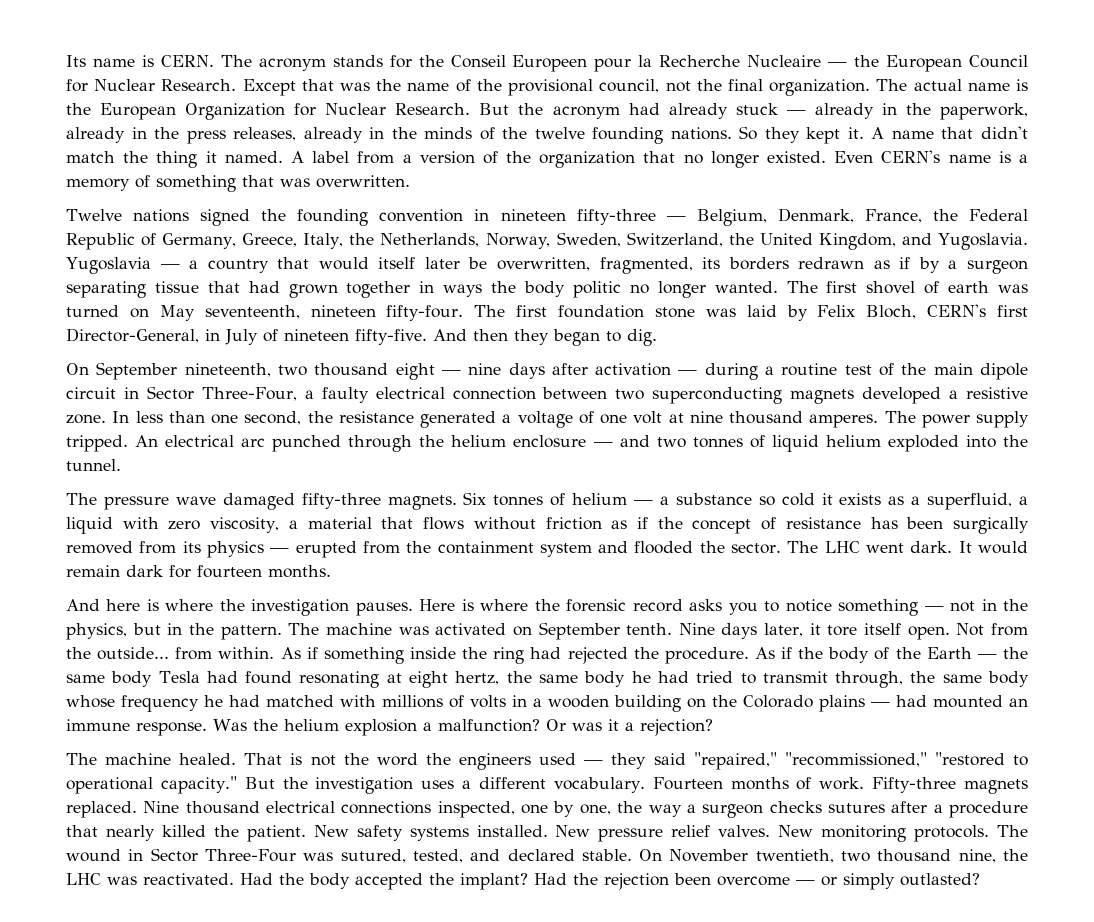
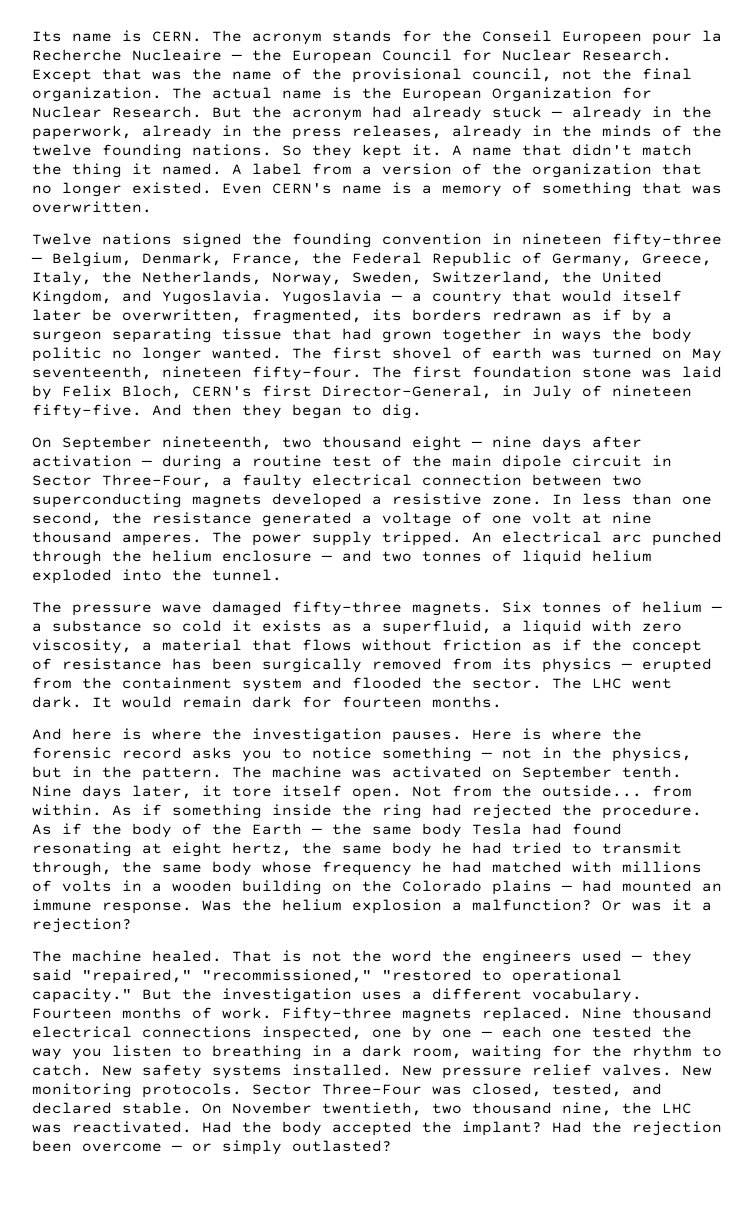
- Nine thousand electrical connections inspected, one by one, the way a surgeon checks sutures after a procedure that nearly killed the patient.
+ Nine thousand electrical connections inspected, one by one — each one tested the way you listen to breathing in a dark room, waiting for the rhythm to catch.
- The wound in Sector Three-Four was sutured, tested, and declared stable.
+ Sector Three-Four was closed, tested, and declared stable.

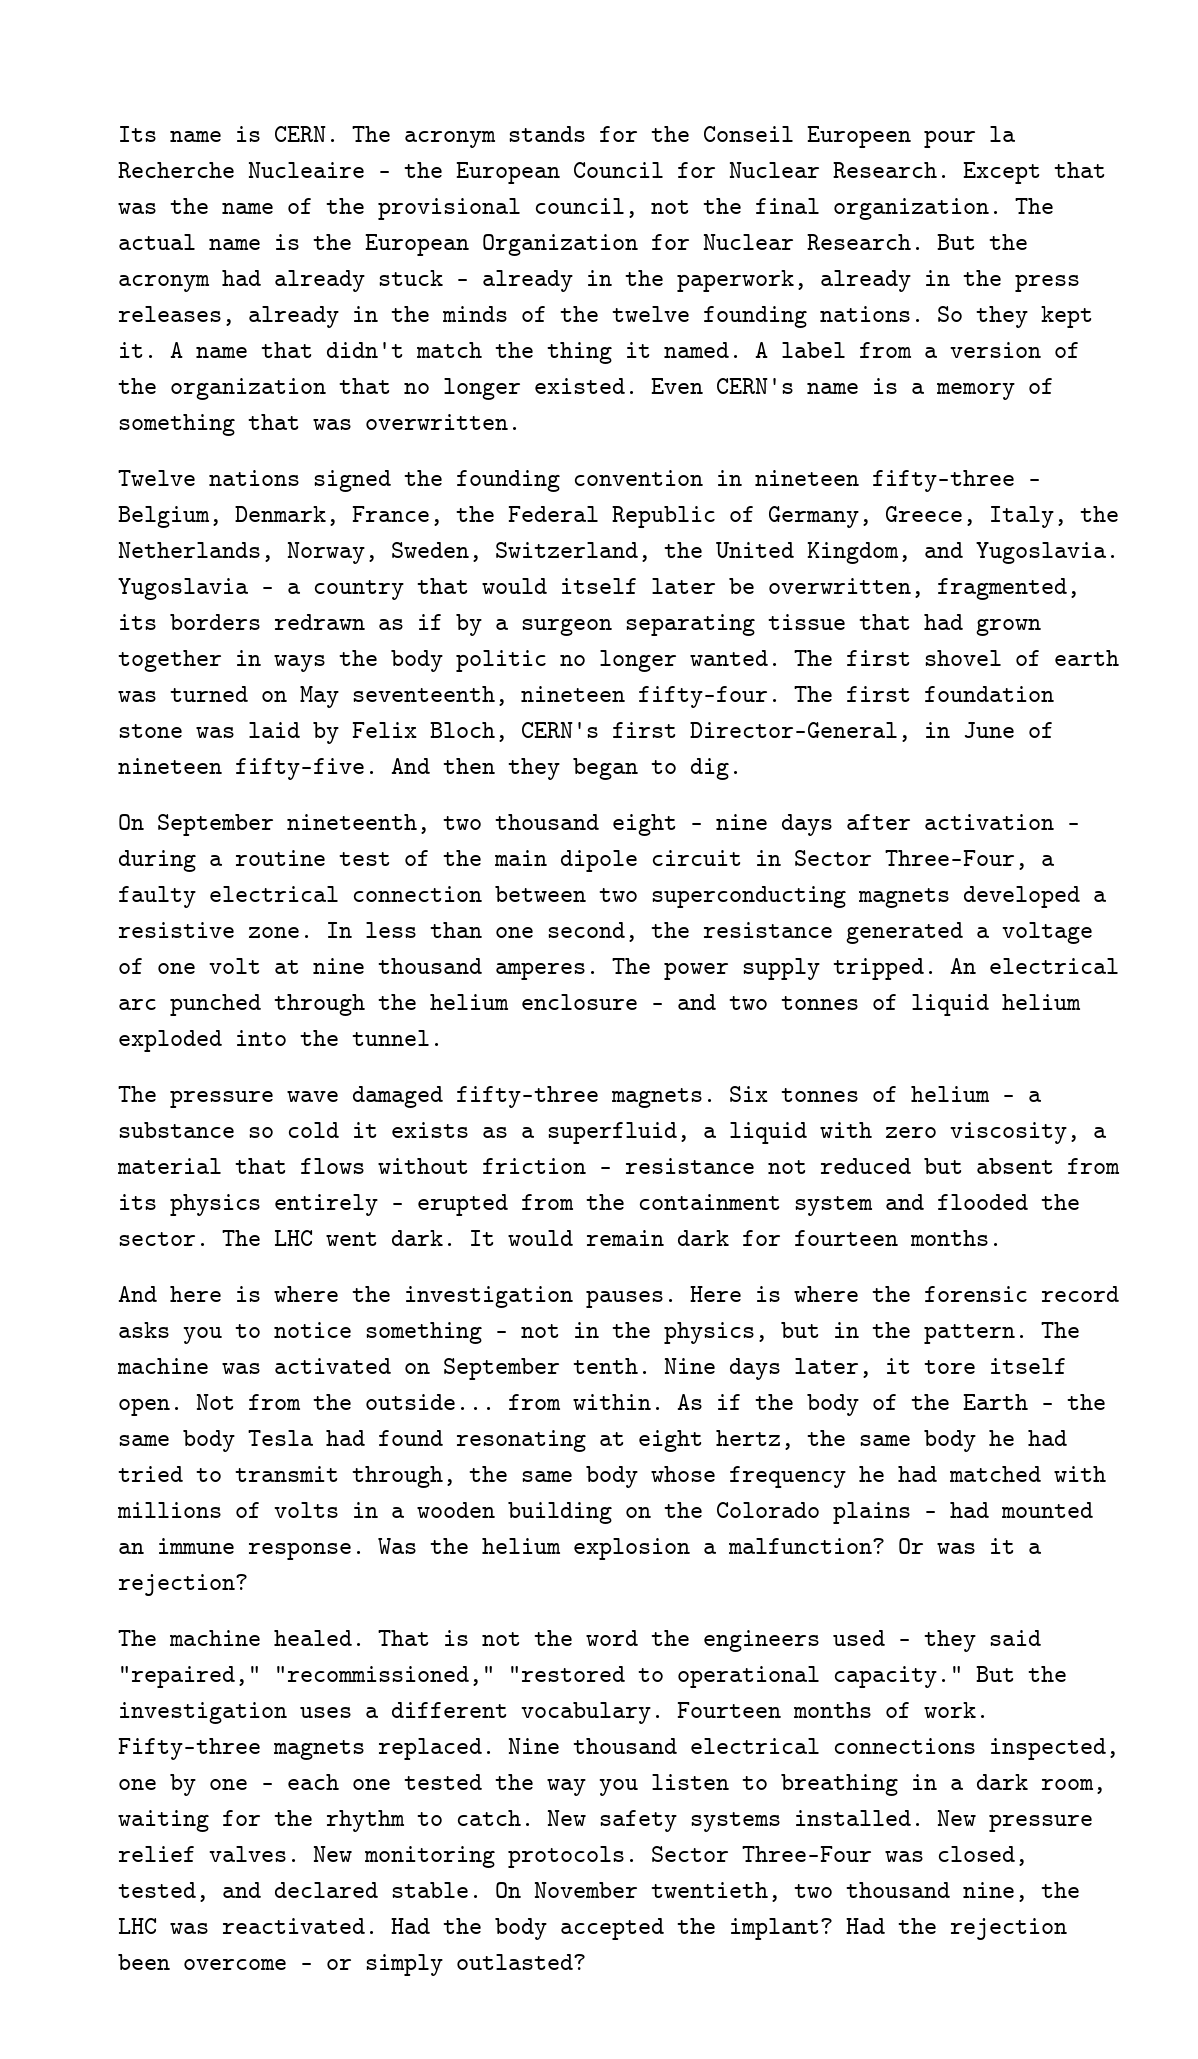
- The first foundation stone was laid by Felix Bloch, CERN's first Director-General, in July of nineteen fifty-five.
+ The first foundation stone was laid by Felix Bloch, CERN's first Director-General, in June of nineteen fifty-five.
- Six tonnes of helium — a substance so cold it exists as a superfluid, a liquid with zero viscosity, a material that flows without friction as if the concept of resistance has been surgically removed from its physics — erupted from the containment system and flooded the sector.
+ Six tonnes of helium — a substance so cold it exists as a superfluid, a liquid with zero viscosity, a material that flows without friction — resistance not reduced but absent from its physics entirely — erupted from the containment system and flooded the sector.
- As if something inside the ring had rejected the procedure. As if the body of the Earth — the same body Tesla had found resonating at eight hertz, the same body he had tried to transmit through, the same body whose frequency he had matched with millions of volts in a wooden building on the Colorado plains — had mounted an immune response.
+ As if the body of the Earth — the same body Tesla had found resonating at eight hertz, the same body he had tried to transmit through, the same body whose frequency he had matched with millions of volts in a wooden building on the Colorado plains — had mounted an immune response.

